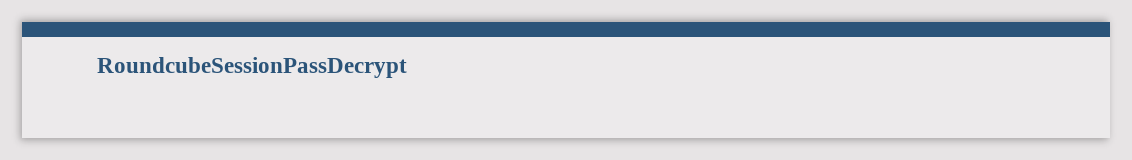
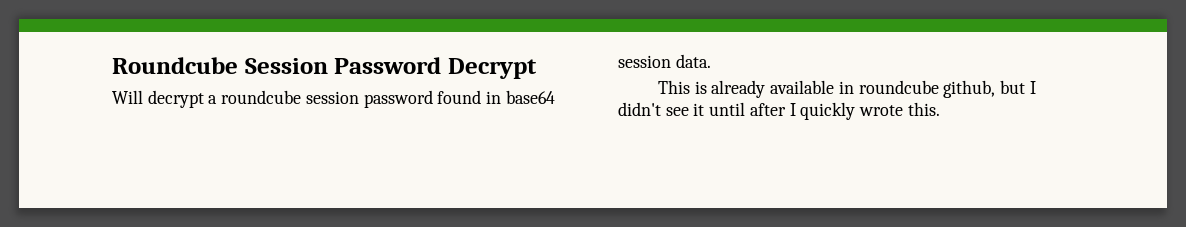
- RoundcubeSessionPassDecrypt
+ Roundcube Session Password Decrypt
+ Will decrypt a roundcube session password found in base64 session data.
+ This is already available in roundcube github, but I didn't see it until after I quickly wrote this.

